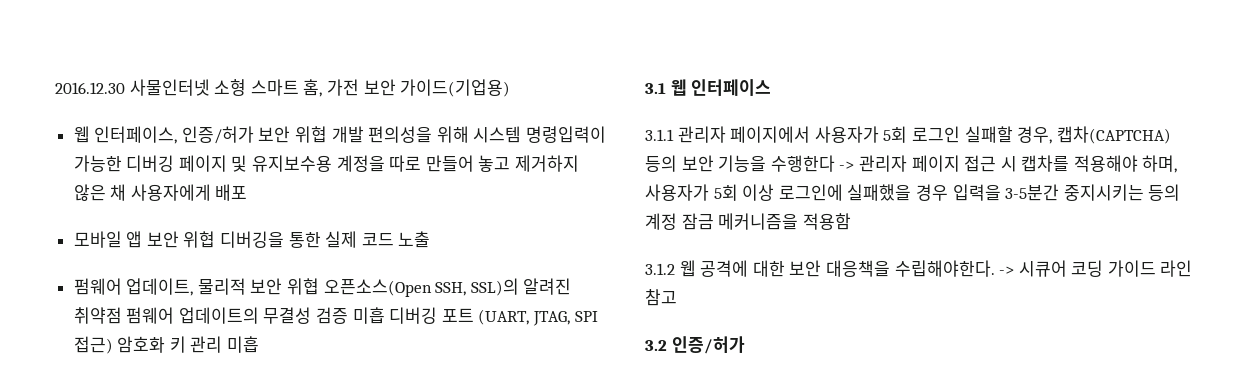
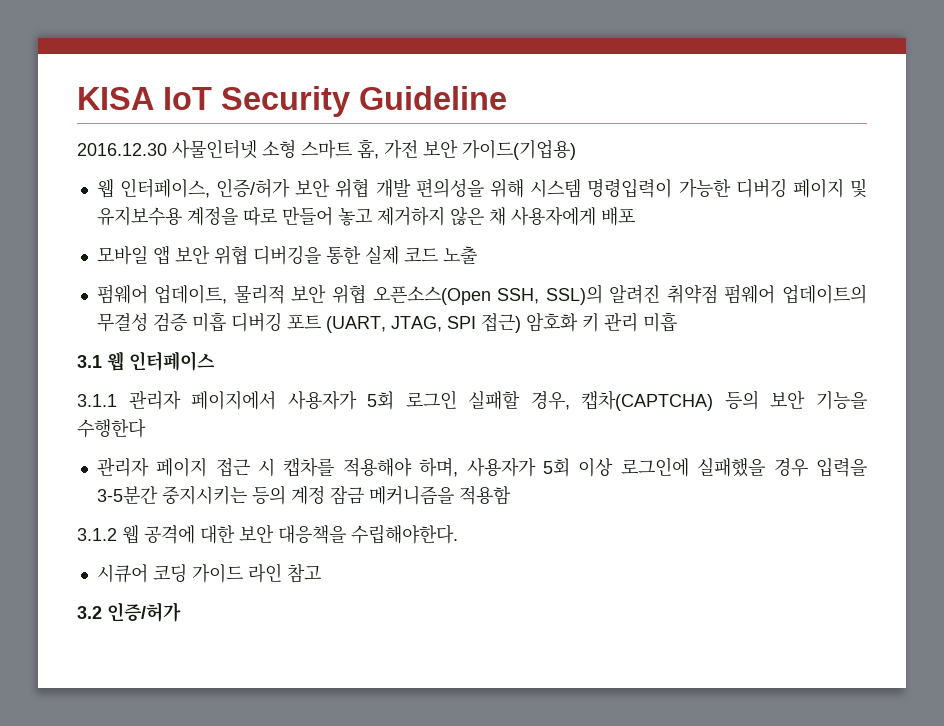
+ KISA IoT Security Guideline
- 3.1.1 관리자 페이지에서 사용자가 5회 로그인 실패할 경우, 캡차(CAPTCHA) 등의 보안 기능을 수행한다 -> 관리자 페이지 접근 시 캡차를 적용해야 하며, 사용자가 5회 이상 로그인에 실패했을 경우 입력을 3-5분간 중지시키는 등의 계정 잠금 메커니즘을 적용함
+ 3.1.1 관리자 페이지에서 사용자가 5회 로그인 실패할 경우, 캡차(CAPTCHA) 등의 보안 기능을 수행한다
+ 관리자 페이지 접근 시 캡차를 적용해야 하며, 사용자가 5회 이상 로그인에 실패했을 경우 입력을 3-5분간 중지시키는 등의 계정 잠금 메커니즘을 적용함
- 3.1.2 웹 공격에 대한 보안 대응책을 수립해야한다. -> 시큐어 코딩 가이드 라인 참고
+ 3.1.2 웹 공격에 대한 보안 대응책을 수립해야한다.
+ 시큐어 코딩 가이드 라인 참고

